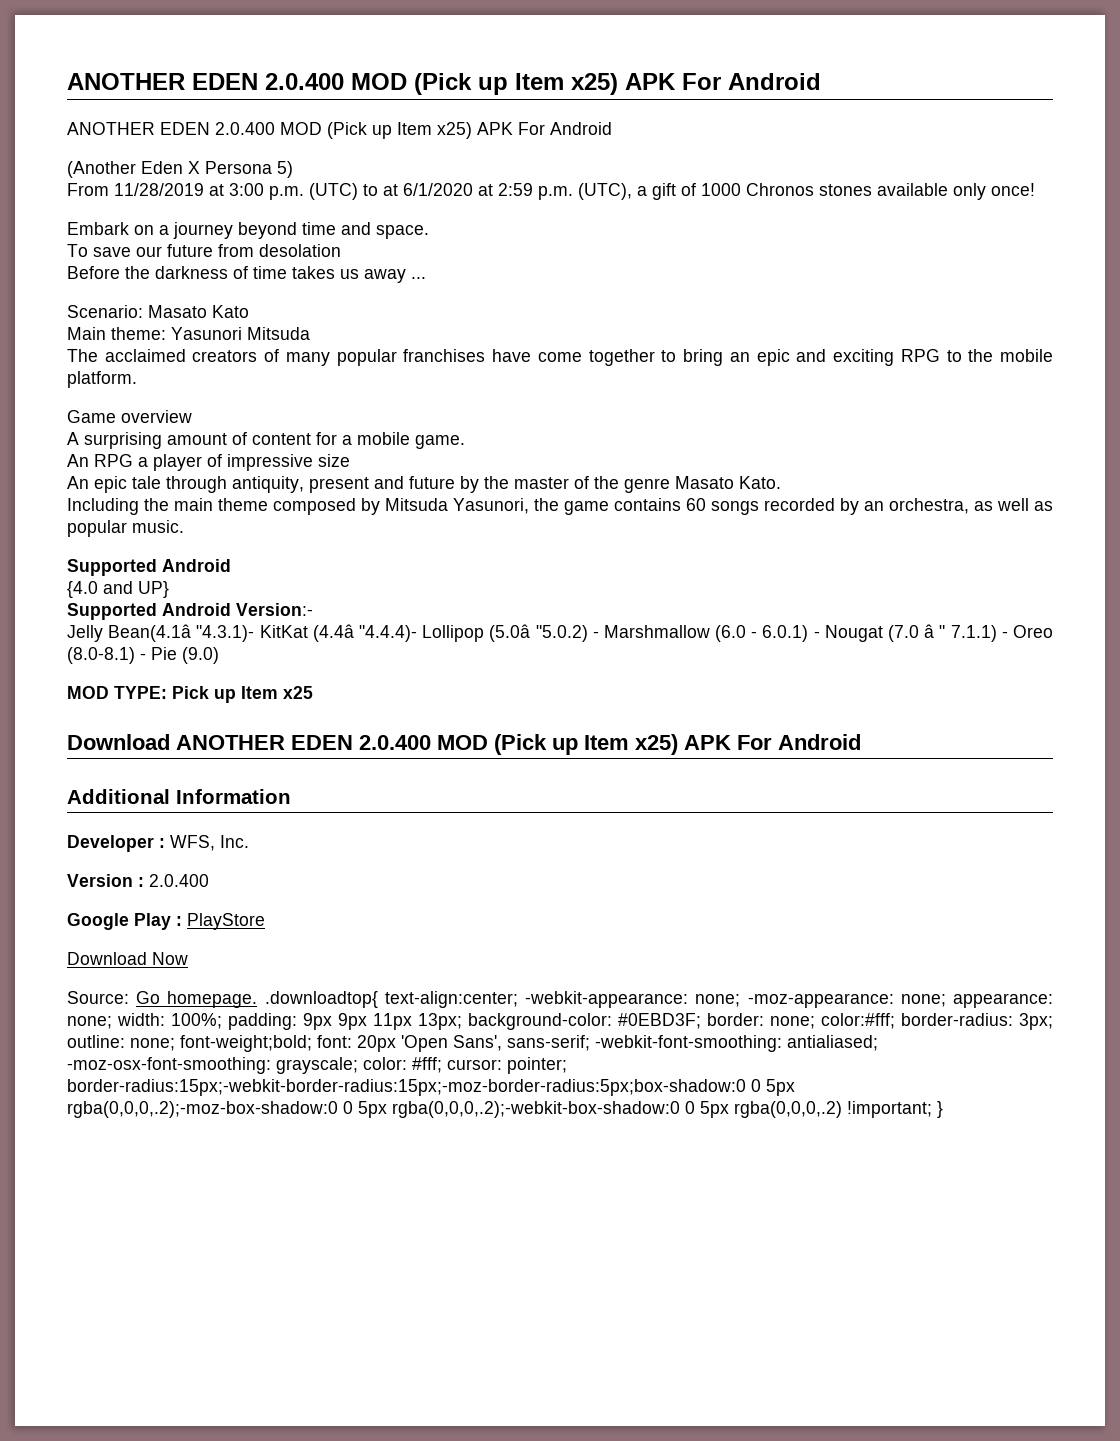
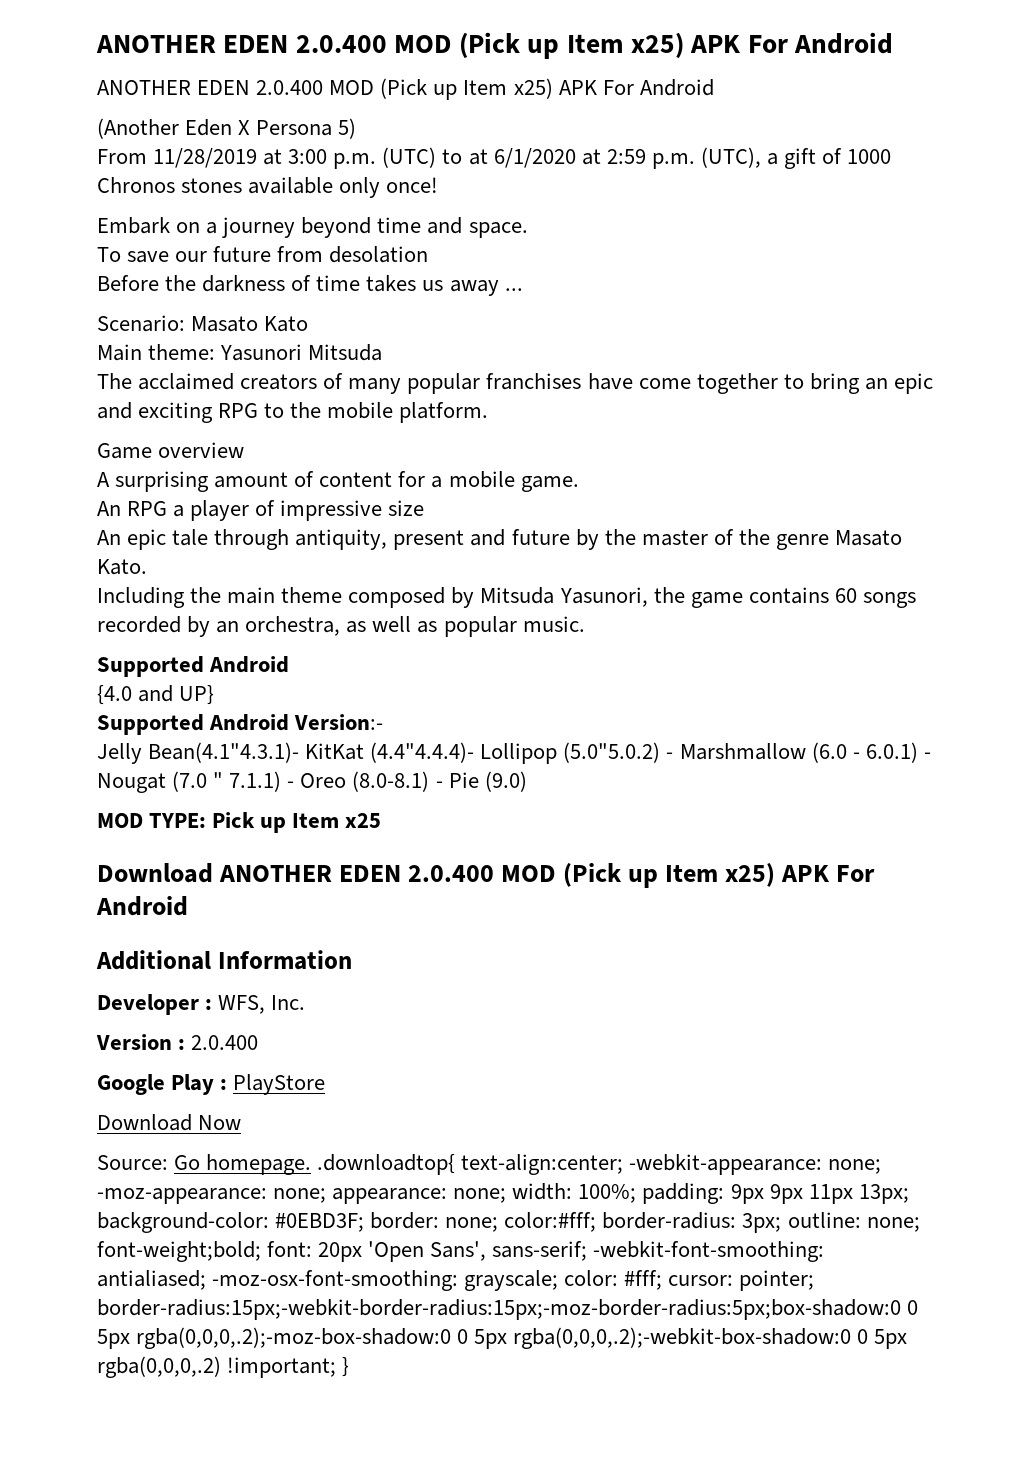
- Jelly Bean(4.1â "4.3.1)- KitKat (4.4â "4.4.4)- Lollipop (5.0â "5.0.2) - Marshmallow (6.0 - 6.0.1) - Nougat (7.0 â " 7.1.1) - Oreo (8.0-8.1) - Pie (9.0)
+ Jelly Bean(4.1"4.3.1)- KitKat (4.4"4.4.4)- Lollipop (5.0"5.0.2) - Marshmallow (6.0 - 6.0.1) - Nougat (7.0 " 7.1.1) - Oreo (8.0-8.1) - Pie (9.0)

